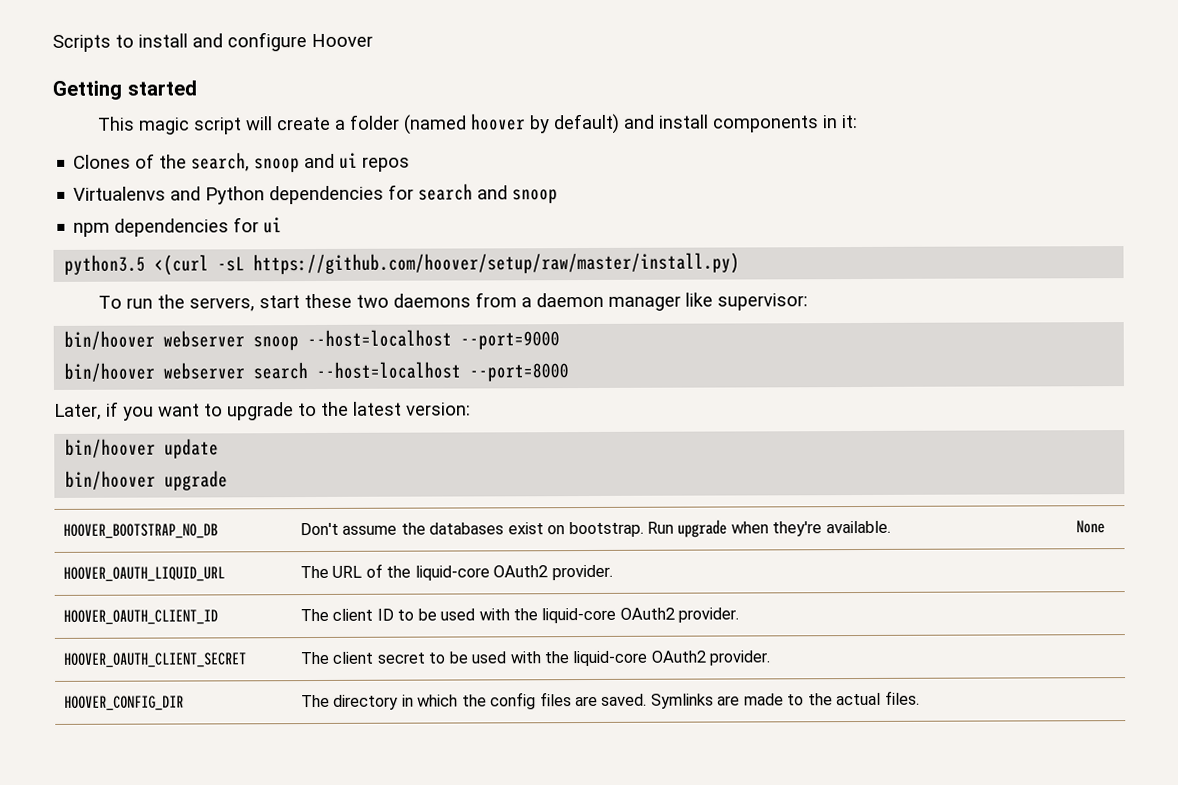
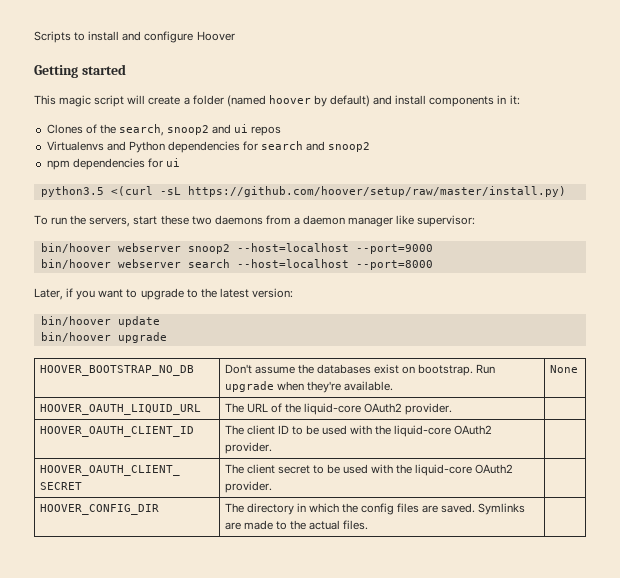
- Clones of the search, snoop and ui repos
+ Clones of the search, snoop2 and ui repos
- Virtualenvs and Python dependencies for search and snoop
+ Virtualenvs and Python dependencies for search and snoop2
- bin/hoover webserver snoop --host=localhost --port=9000
+ bin/hoover webserver snoop2 --host=localhost --port=9000

